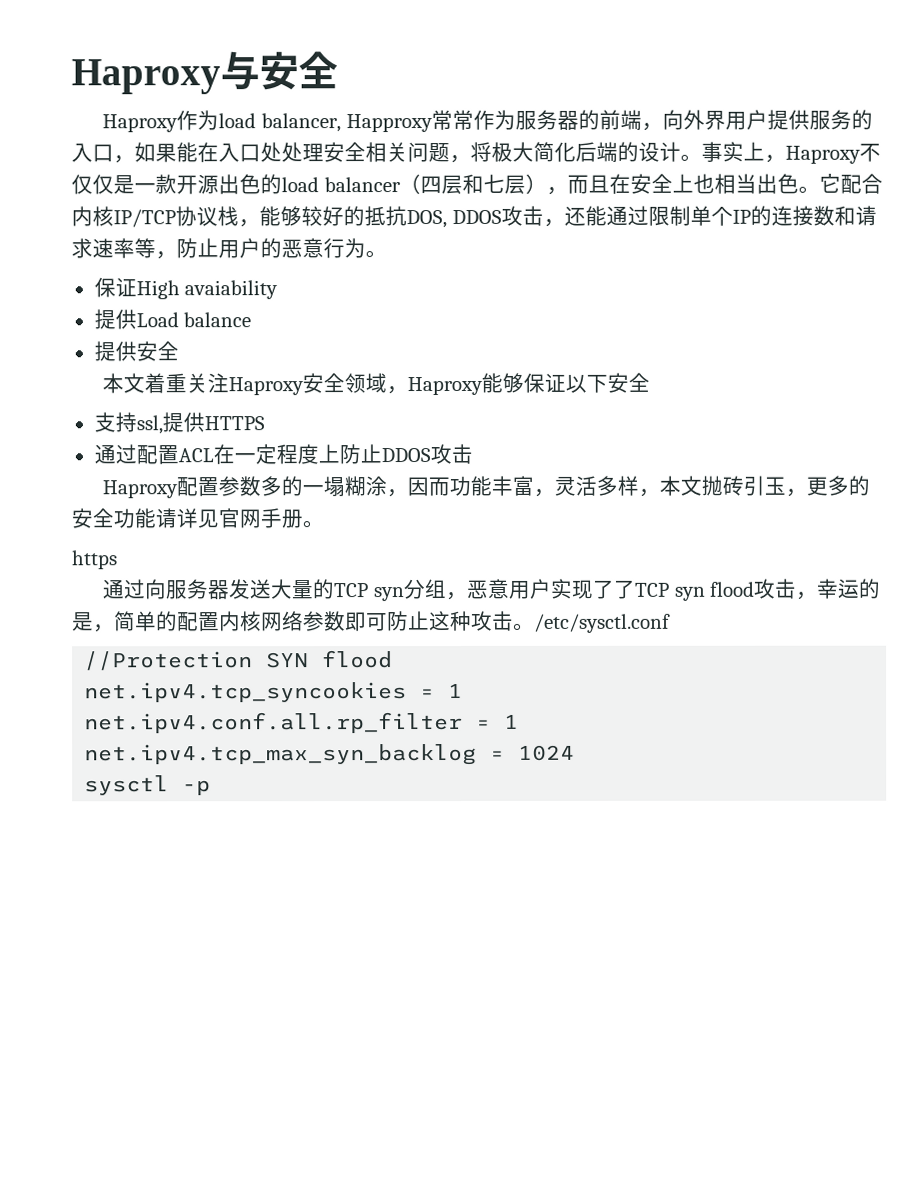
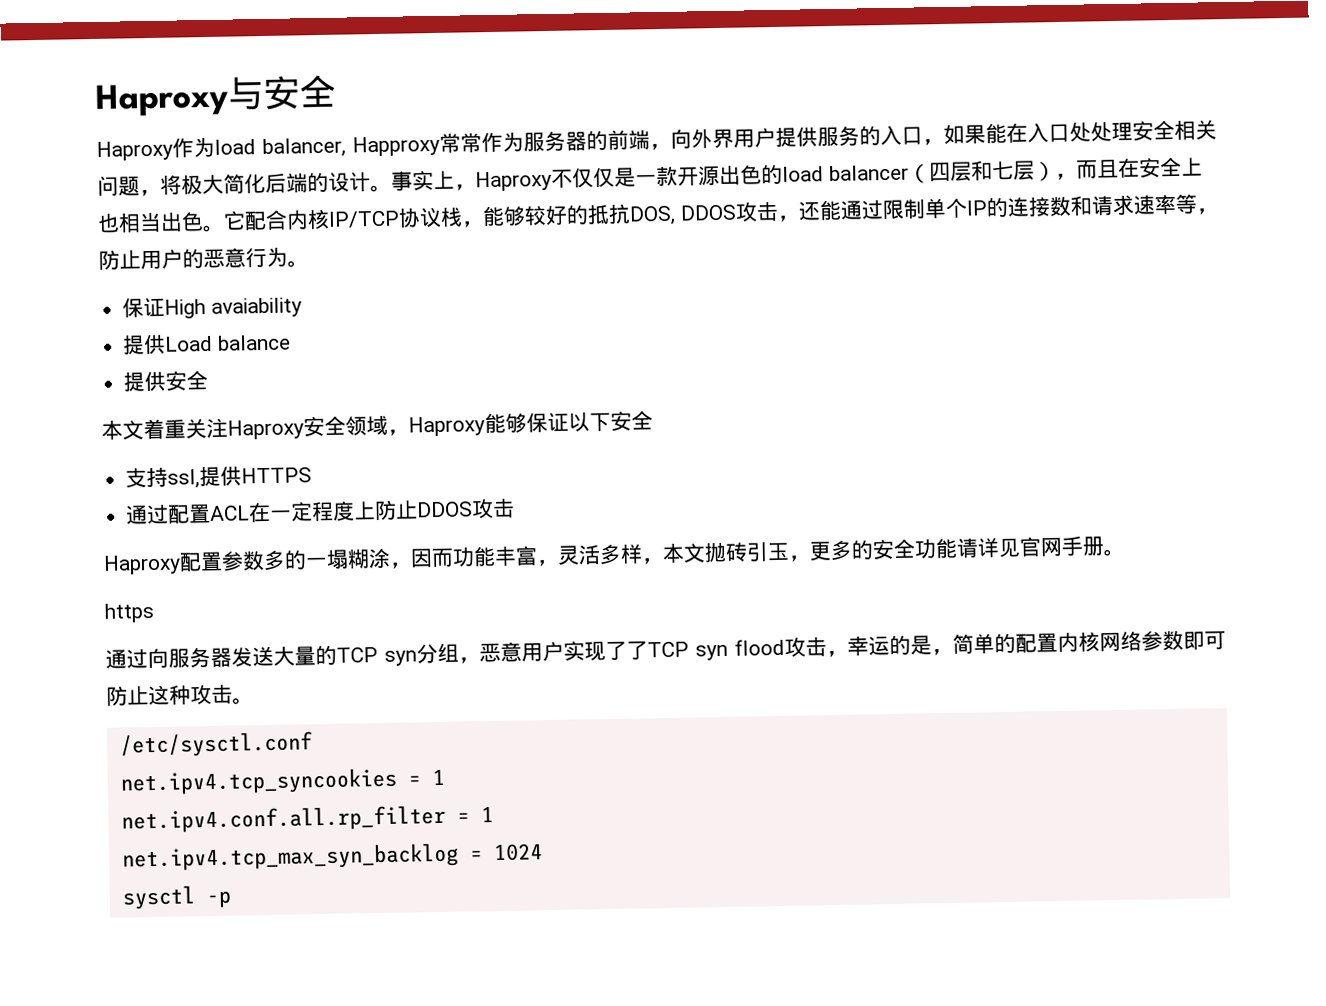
- 通过向服务器发送大量的TCP syn分组，恶意用户实现了了TCP syn flood攻击，幸运的是，简单的配置内核网络参数即可防止这种攻击。/etc/sysctl.conf
+ 通过向服务器发送大量的TCP syn分组，恶意用户实现了了TCP syn flood攻击，幸运的是，简单的配置内核网络参数即可防止这种攻击。
+ /etc/sysctl.conf
- //Protection SYN flood

